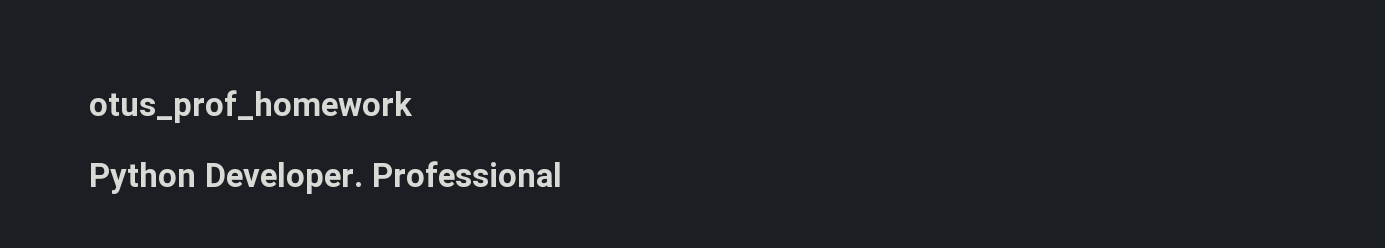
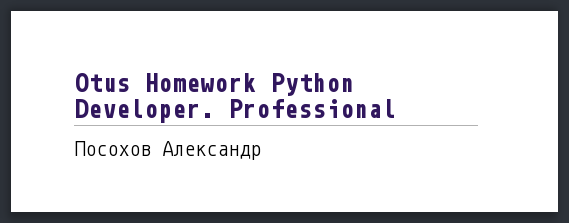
- otus_prof_homework
- Python Developer.
+ Otus Homework Python Developer.
+ Посохов Александр

